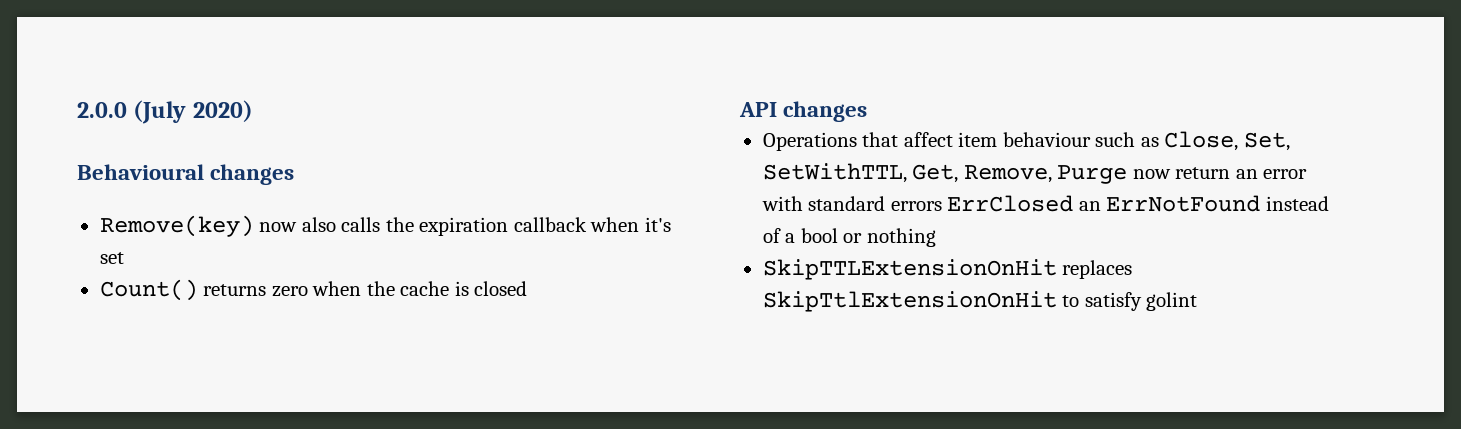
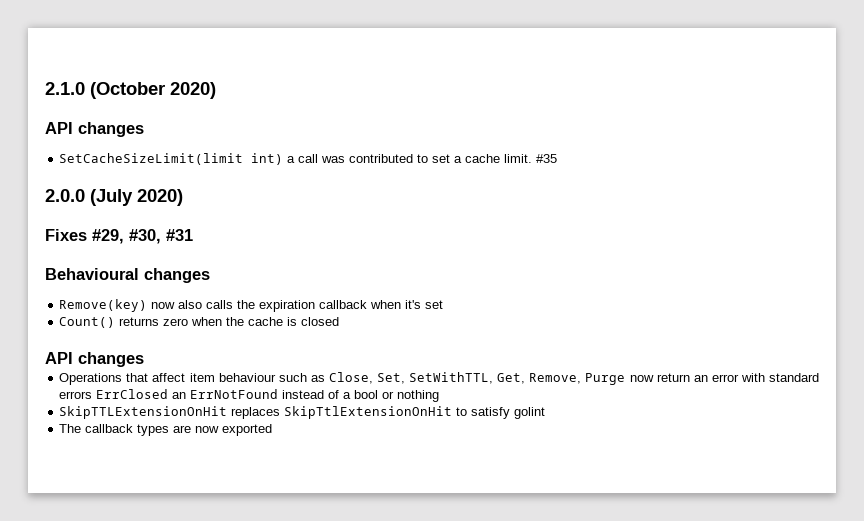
+ 2.1.0 (October 2020)
+ API changes
+ SetCacheSizeLimit(limit int) a call was contributed to set a cache limit. #35
+ Fixes #29, #30, #31
+ The callback types are now exported

